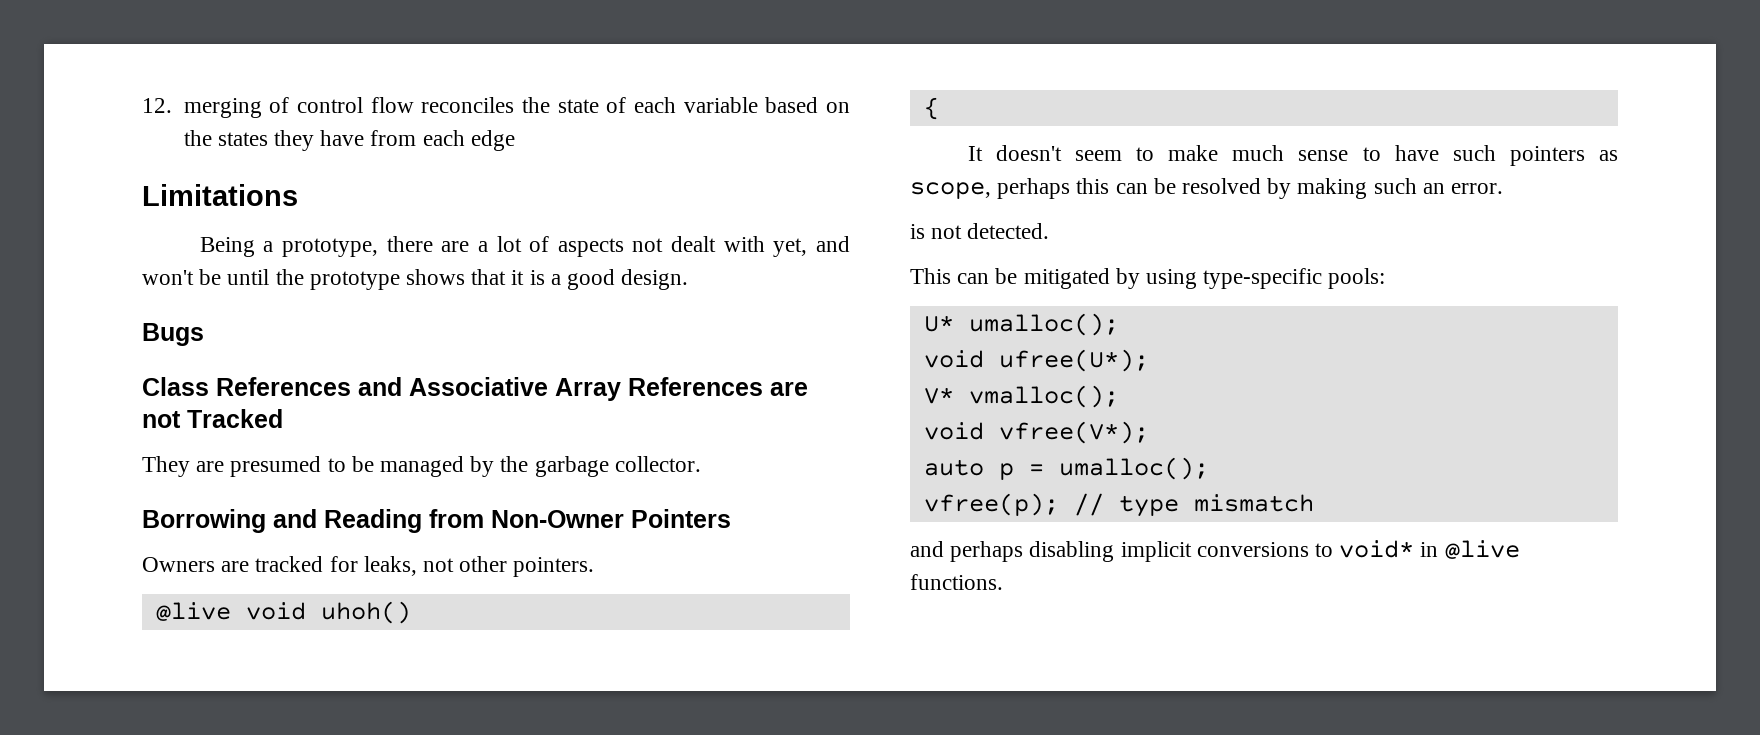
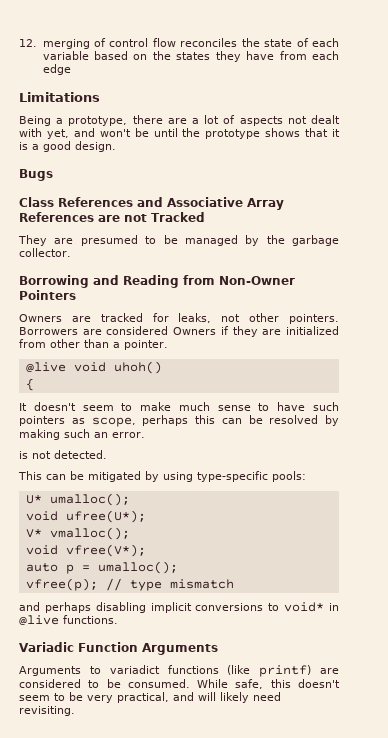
+ Borrowers are considered Owners if they are initialized from other than a pointer.
+ Variadic Function Arguments
+ Arguments to variadict functions (like printf) are considered to be consumed. While safe, this doesn't seem to be very practical, and will likely need revisiting.

